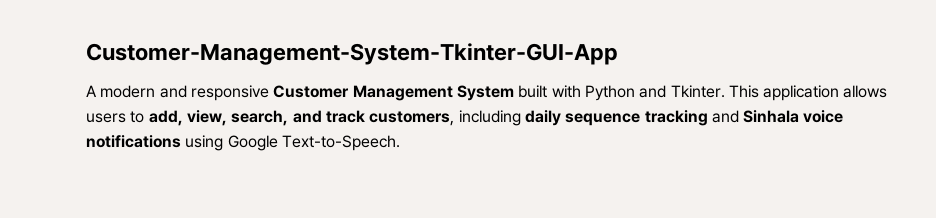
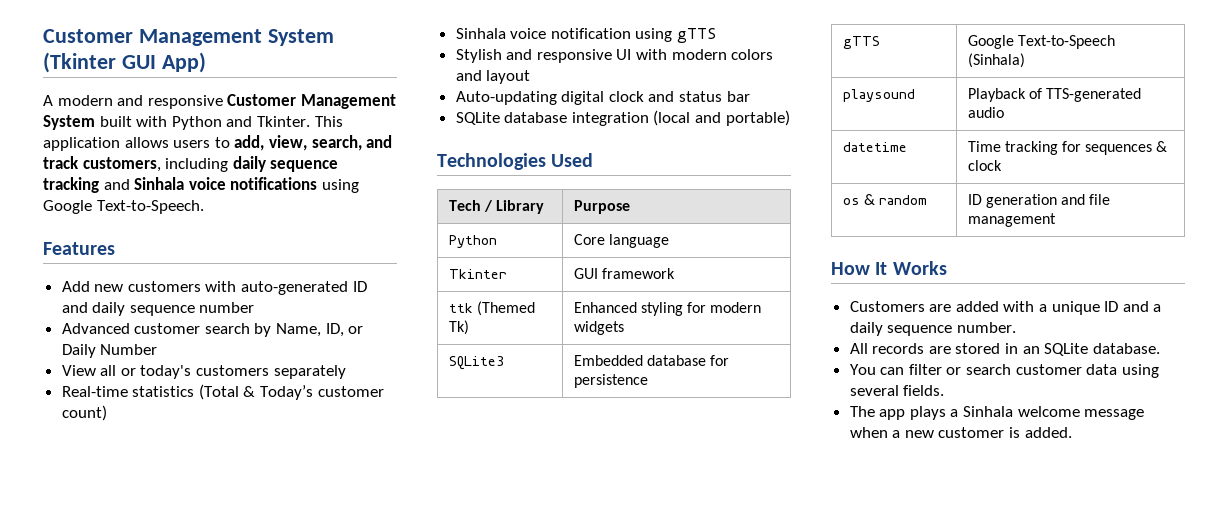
- Customer-Management-System-Tkinter-GUI-App
+ Customer Management System (Tkinter GUI App)
+ Features
+ Add new customers with auto-generated ID and daily sequence number
+ Advanced customer search by Name, ID, or Daily Number
+ View all or today's customers separately
+ Real-time statistics (Total & Today’s customer count)
+ Sinhala voice notification using gTTS
+ Stylish and responsive UI with modern colors and layout
+ Auto-updating digital clock and status bar
+ SQLite database integration (local and portable)
+ Technologies Used
+ Tech / Library | Purpose
+ Python | Core language
+ Tkinter | GUI framework
+ ttk (Themed Tk) | Enhanced styling for modern widgets
+ SQLite3 | Embedded database for persistence
+ gTTS | Google Text-to-Speech (Sinhala)
+ playsound | Playback of TTS-generated audio
+ datetime | Time tracking for sequences & clock
+ os & random | ID generation and file management
+ How It Works
+ Customers are added with a unique ID and a daily sequence number.
+ All records are stored in an SQLite database.
+ You can filter or search customer data using several fields.
+ The app plays a Sinhala welcome message when a new customer is added.

